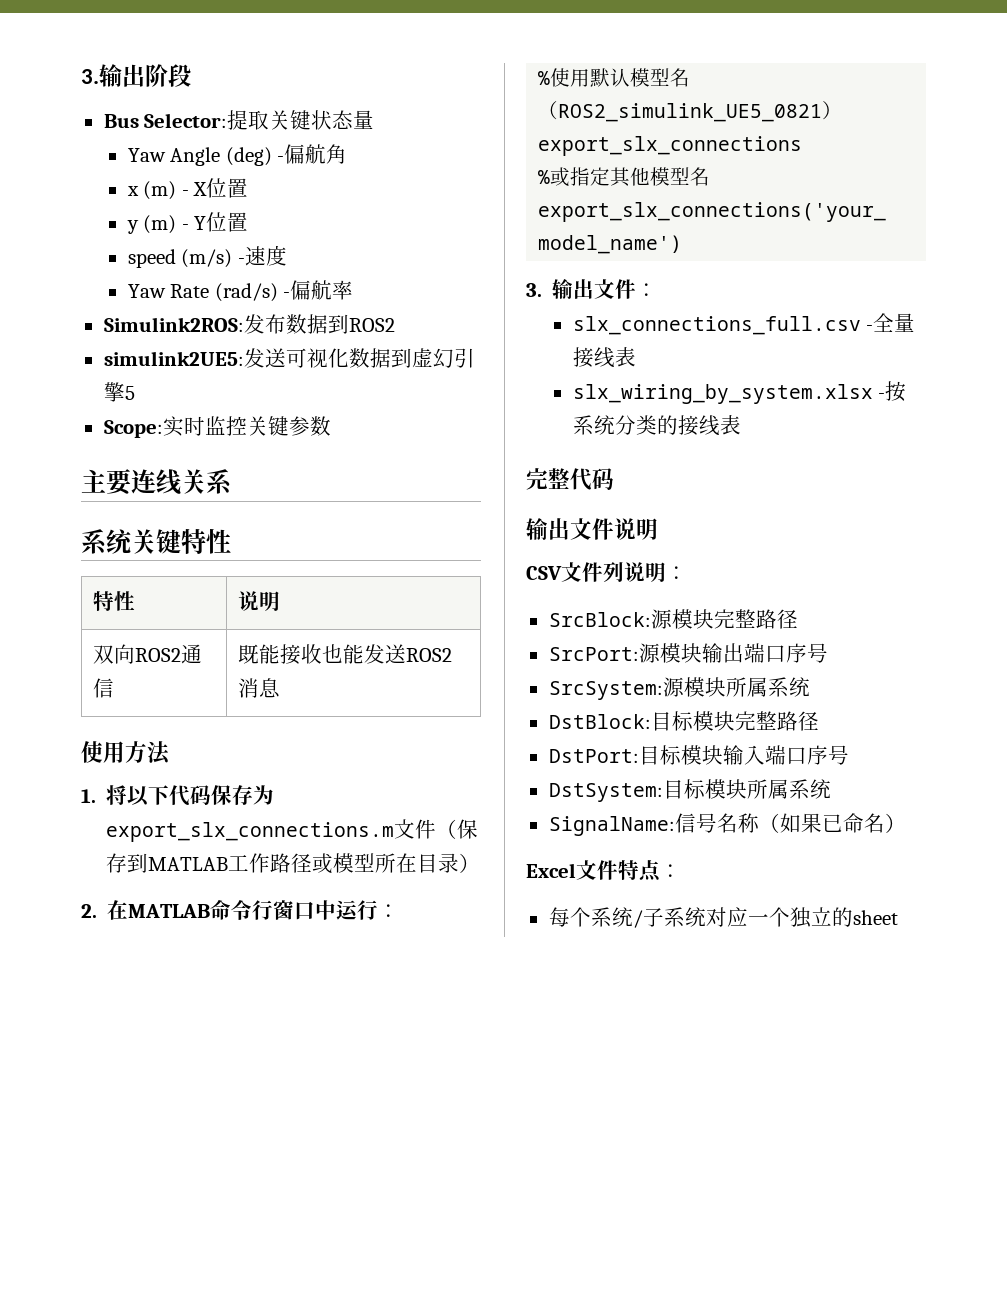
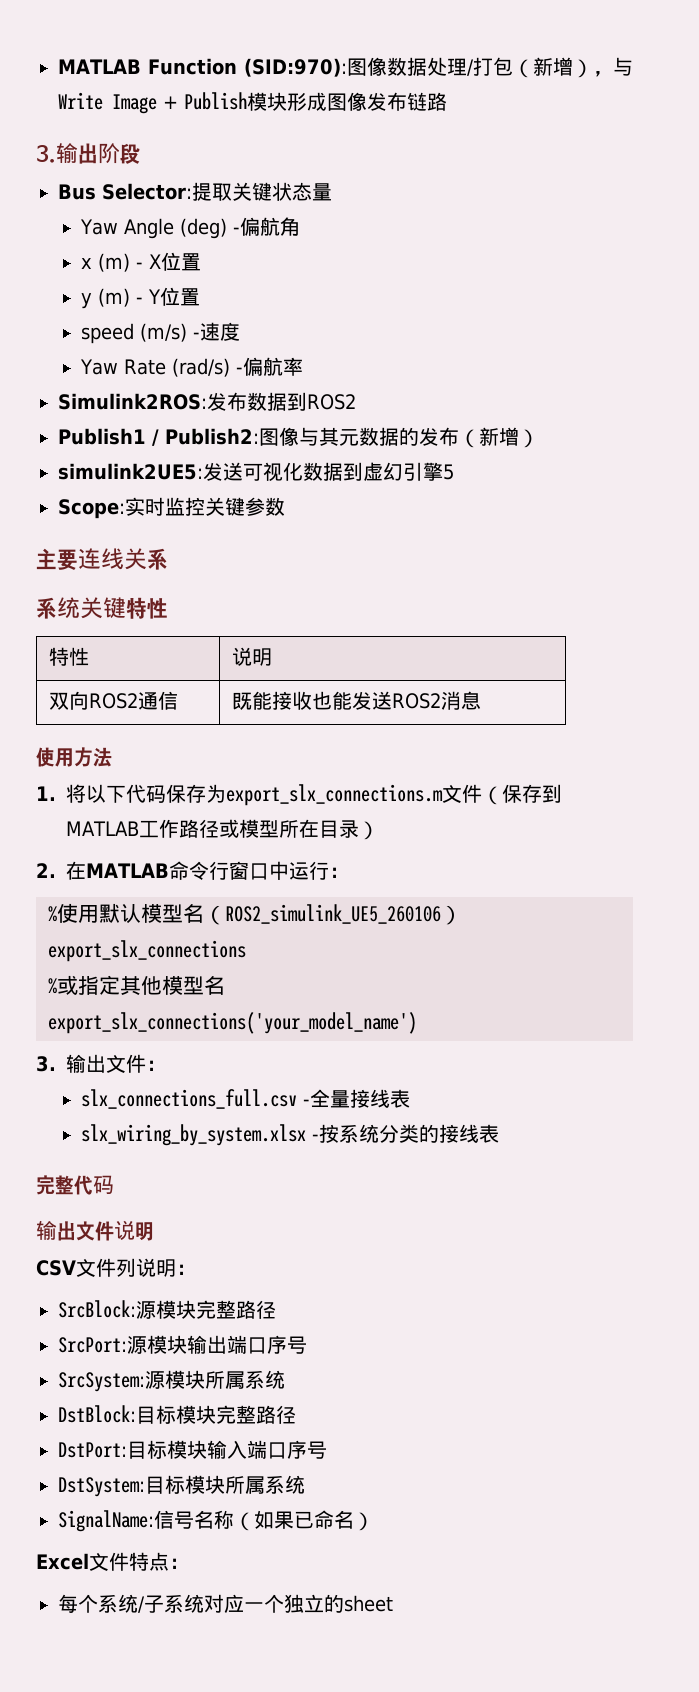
+ MATLAB Function (SID:970):图像数据处理/打包（新增），与Write Image + Publish模块形成图像发布链路
+ Publish1 / Publish2:图像与其元数据的发布（新增）
- %使用默认模型名（ROS2_simulink_UE5_0821）
+ %使用默认模型名（ROS2_simulink_UE5_260106）

